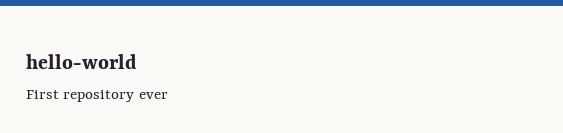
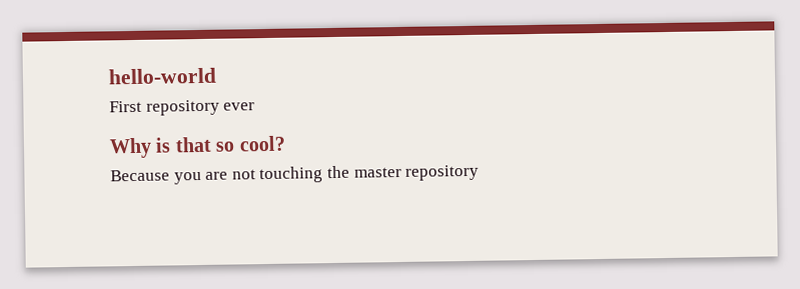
+ Why is that so cool?
+ Because you are not touching the master repository

